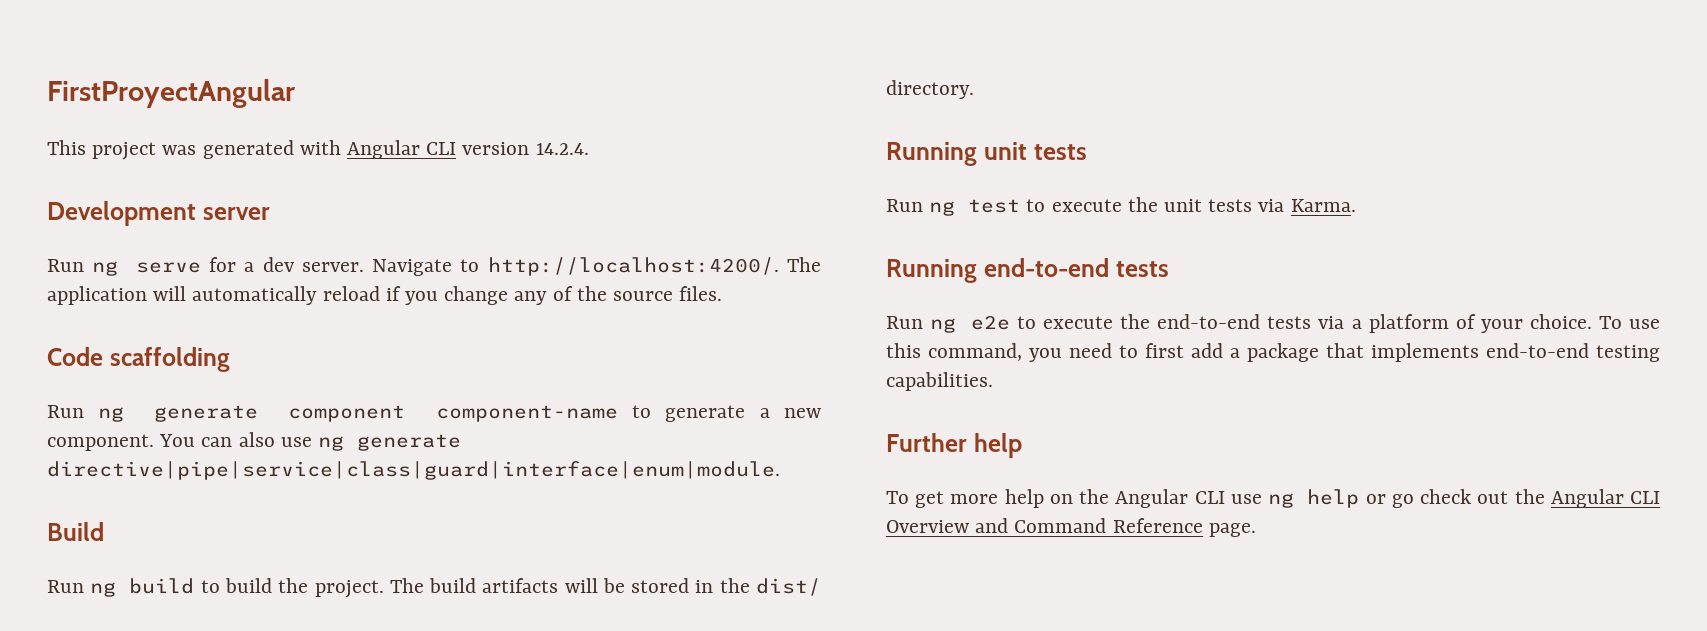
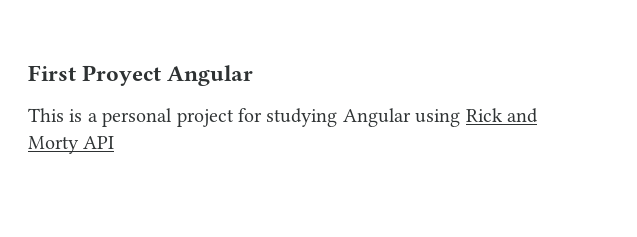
- FirstProyectAngular
- This project was generated with Angular CLI version 14.2.4.
- Development server
- Run ng serve for a dev server. Navigate to http://localhost:4200/. The application will automatically reload if you change any of the source files.
- Code scaffolding
- Run ng generate component component-name to generate a new component. You can also use ng generate directive|pipe|service|class|guard|interface|enum|module.
- Build
- Run ng build to build the project. The build artifacts will be stored in the dist/ directory.
- Running unit tests
- Run ng test to execute the unit tests via Karma.
- Running end-to-end tests
- Run ng e2e to execute the end-to-end tests via a platform of your choice. To use this command, you need to first add a package that implements end-to-end testing capabilities.
- Further help
- To get more help on the Angular CLI use ng help or go check out the Angular CLI Overview and Command Reference page.
+ First Proyect Angular
+ This is a personal project for studying Angular using Rick and Morty API

